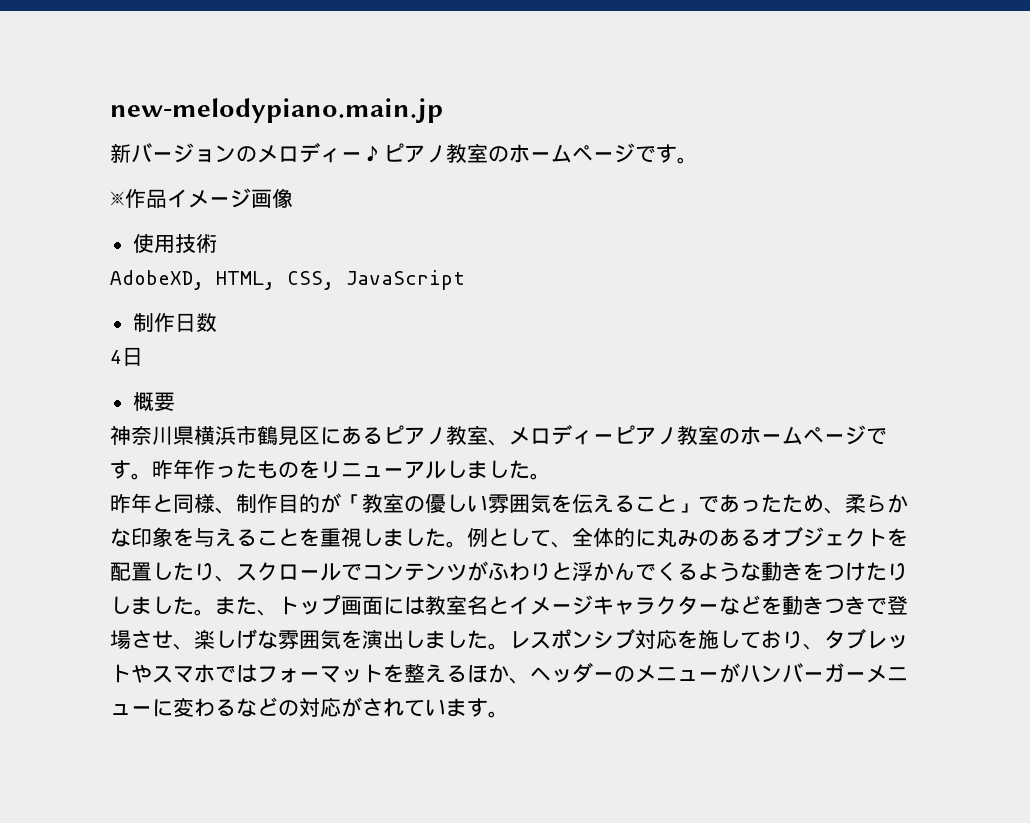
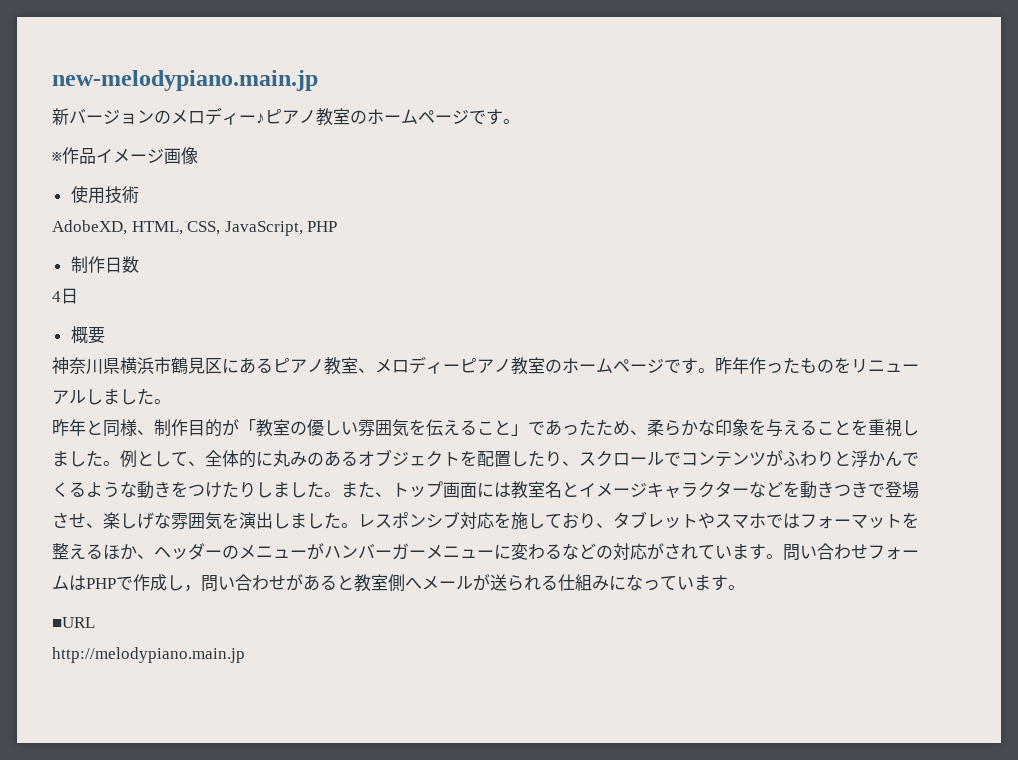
- AdobeXD, HTML, CSS, JavaScript
+ AdobeXD, HTML, CSS, JavaScript, PHP
+ 問い合わせフォームはPHPで作成し，問い合わせがあると教室側へメールが送られる仕組みになっています。
+ ■URL
+ http://melodypiano.main.jp

